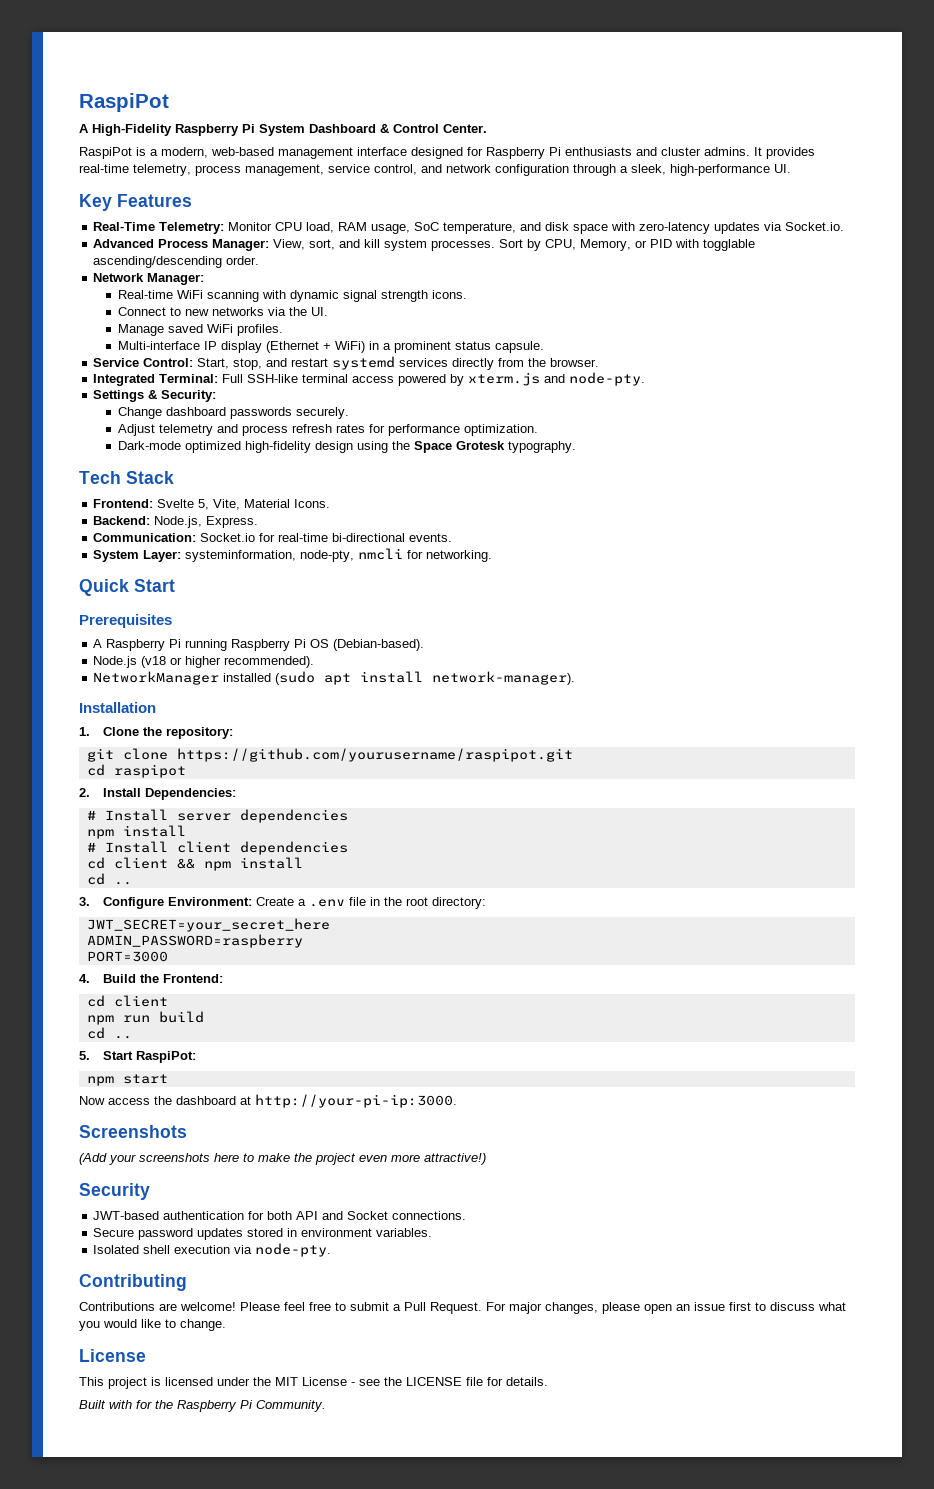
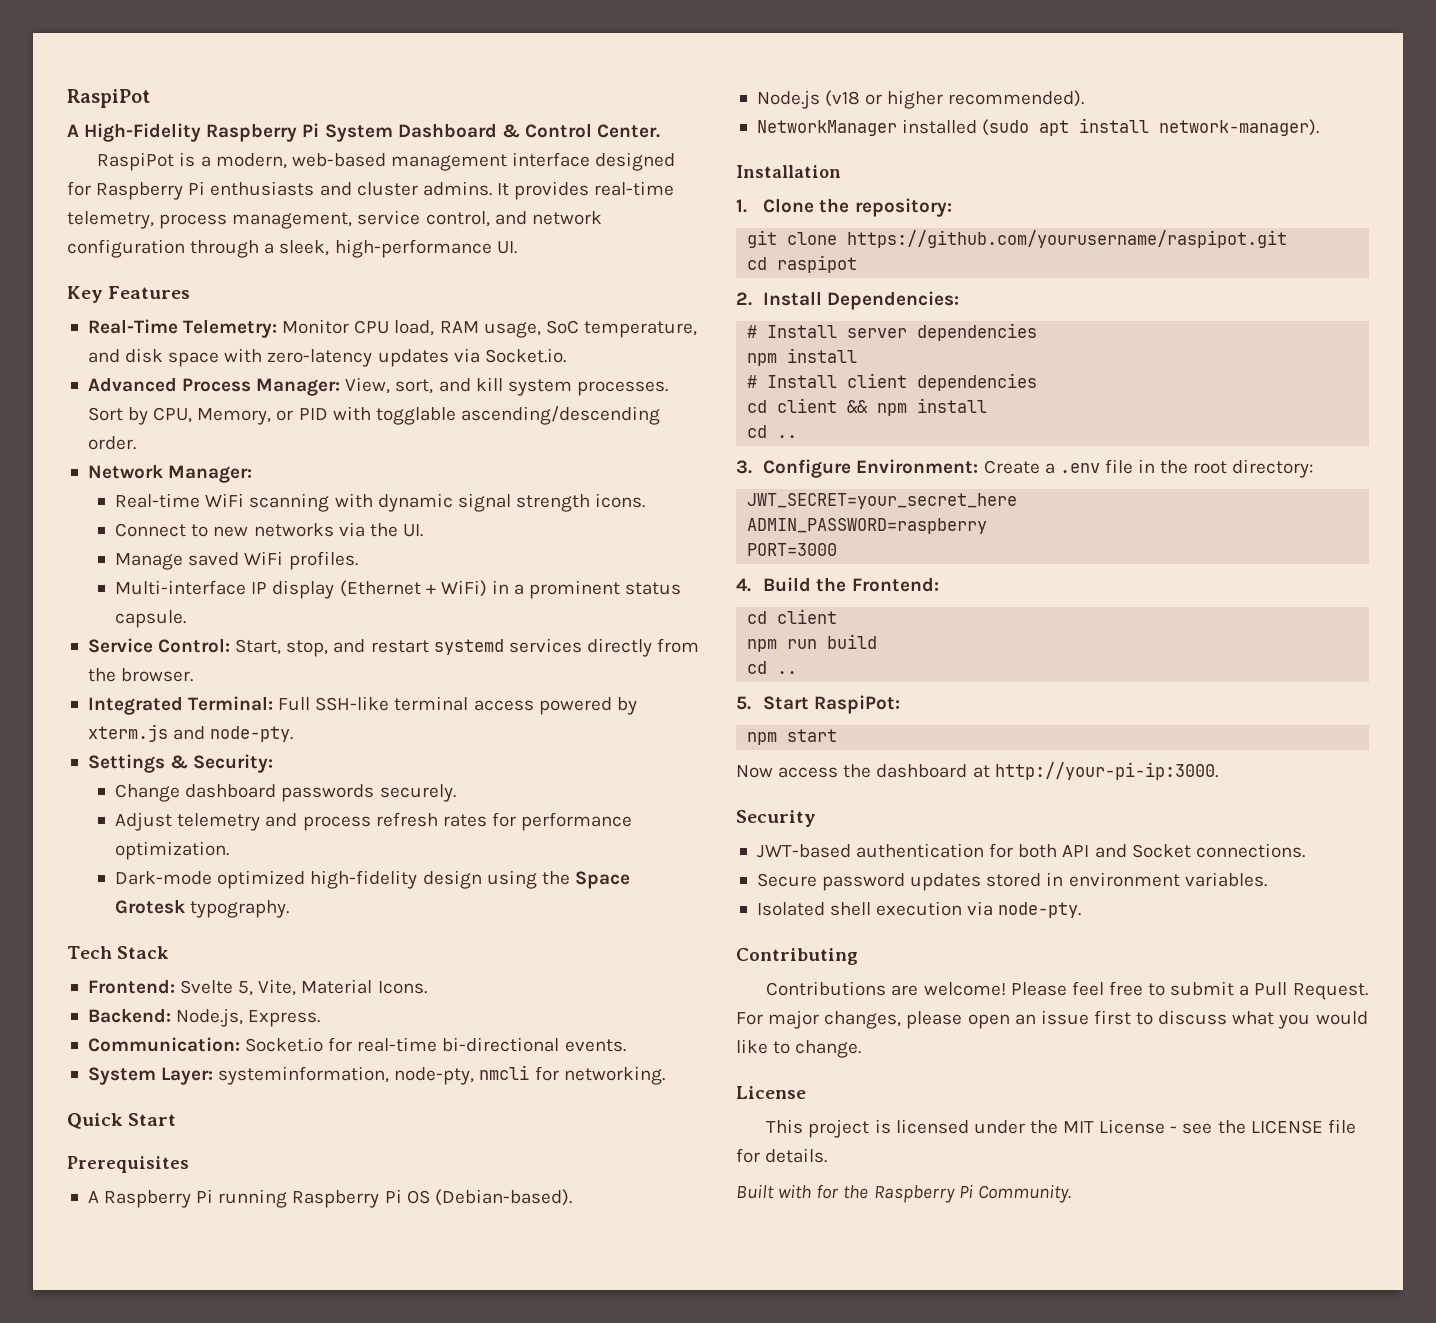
- Screenshots
- (Add your screenshots here to make the project even more attractive!)

